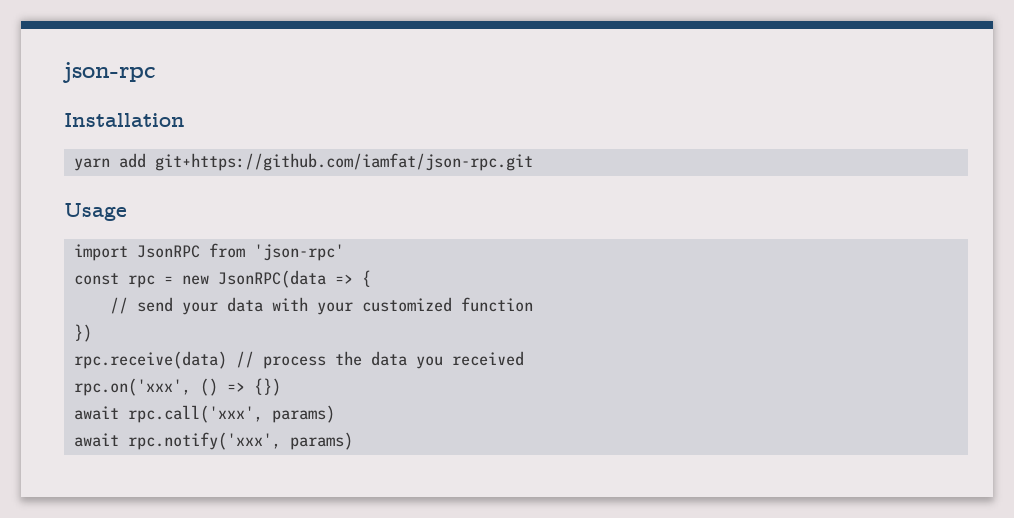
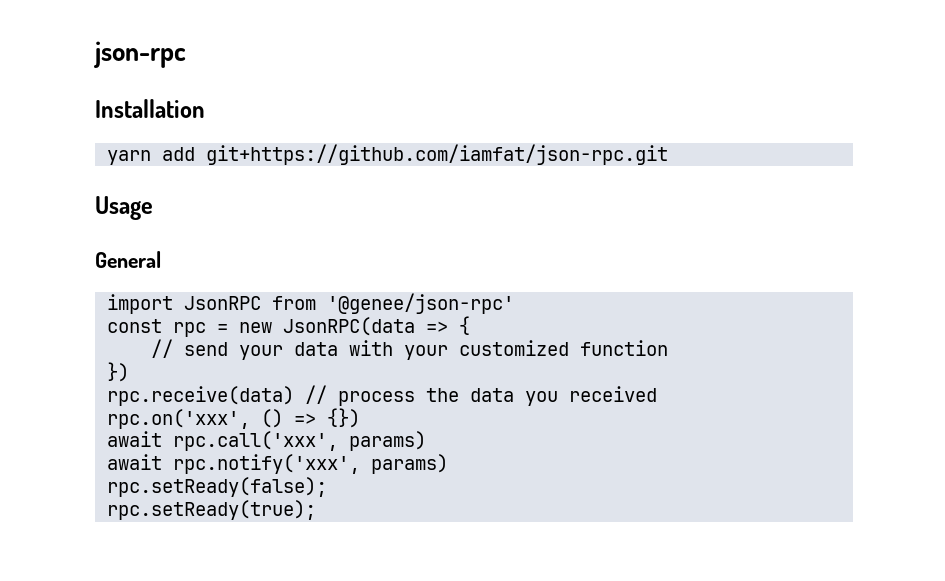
+ General
- import JsonRPC from 'json-rpc'
+ import JsonRPC from '@genee/json-rpc'
+ rpc.setReady(false);
+ rpc.setReady(true);

